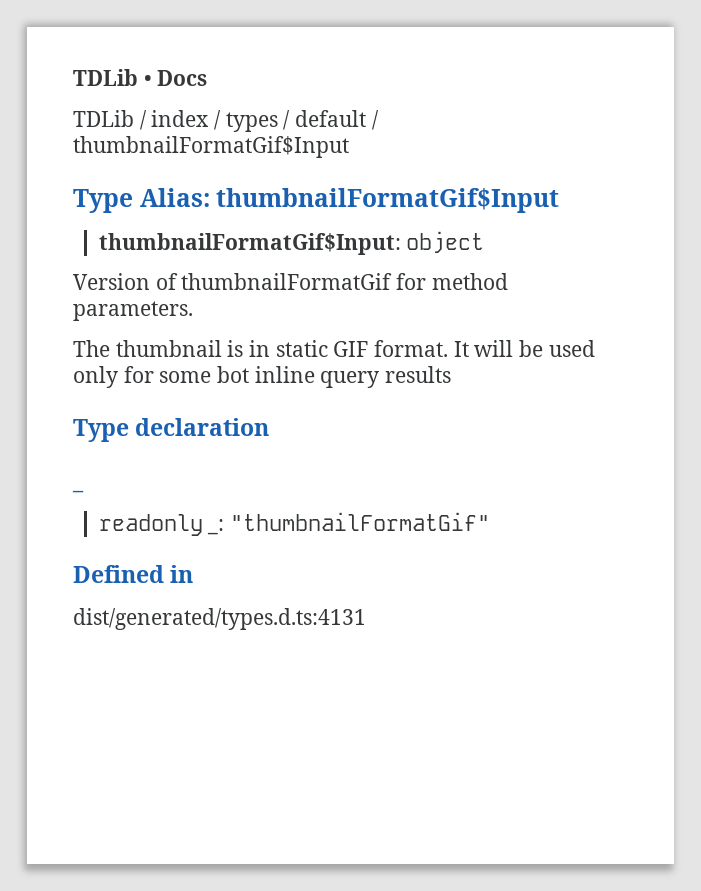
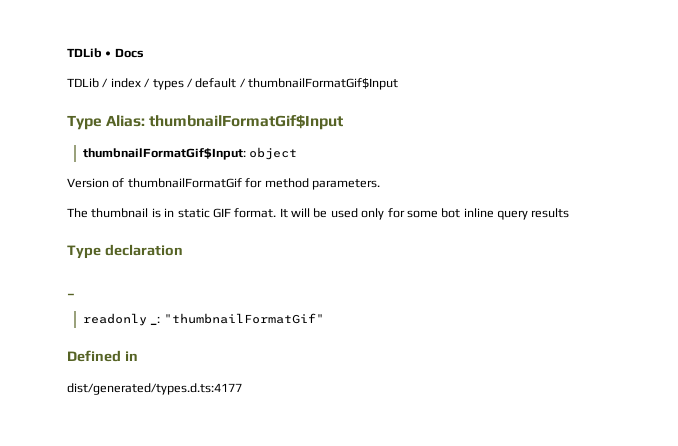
- dist/generated/types.d.ts:4131
+ dist/generated/types.d.ts:4177

